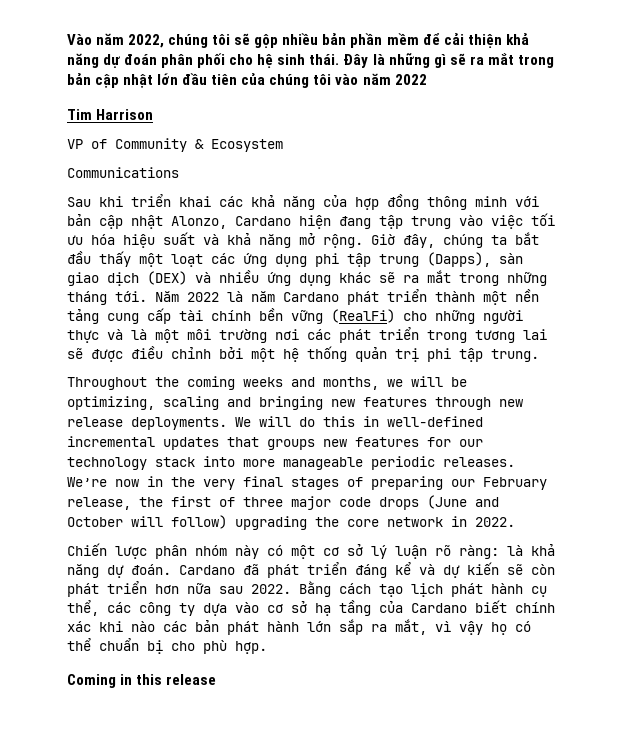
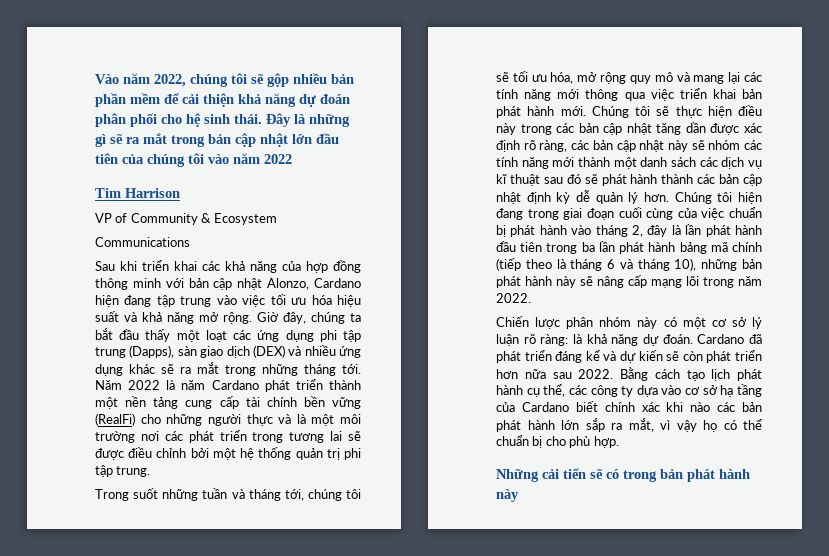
- Throughout the coming weeks and months, we will be optimizing, scaling and bringing new features through new release deployments. We will do this in well-defined incremental updates that groups new features for our technology stack into more manageable periodic releases. We’re now in the very final stages of preparing our February release, the first of three major code drops (June and October will follow) upgrading the core network in 2022.
+ Trong suốt những tuần và tháng tới, chúng tôi sẽ tối ưu hóa, mở rộng quy mô và mang lại các tính năng mới thông qua việc triển khai bản phát hành mới. Chúng tôi sẽ thực hiện điều này trong các bản cập nhật tăng dần được xác định rõ ràng, các bản cập nhật này sẽ nhóm các tính năng mới thành một danh sách các dịch vụ kĩ thuật sau đó sẽ phát hành thành các bản cập nhật định kỳ dễ quản lý hơn. Chúng tôi hiện đang trong giai đoạn cuối cùng của việc chuẩn bị phát hành vào tháng 2, đây là lần phát hành đầu tiên trong ba lần phát hành bảng mã chính (tiếp theo là tháng 6 và tháng 10), những bản phát hành này sẽ nâng cấp mạng lõi trong năm 2022.
- Coming in this release
+ Những cải tiến sẽ có trong bản phát hành này

